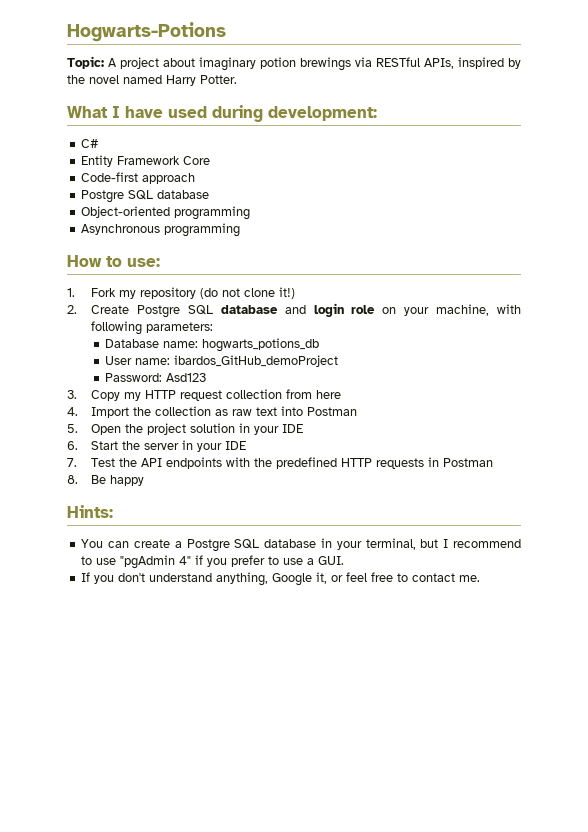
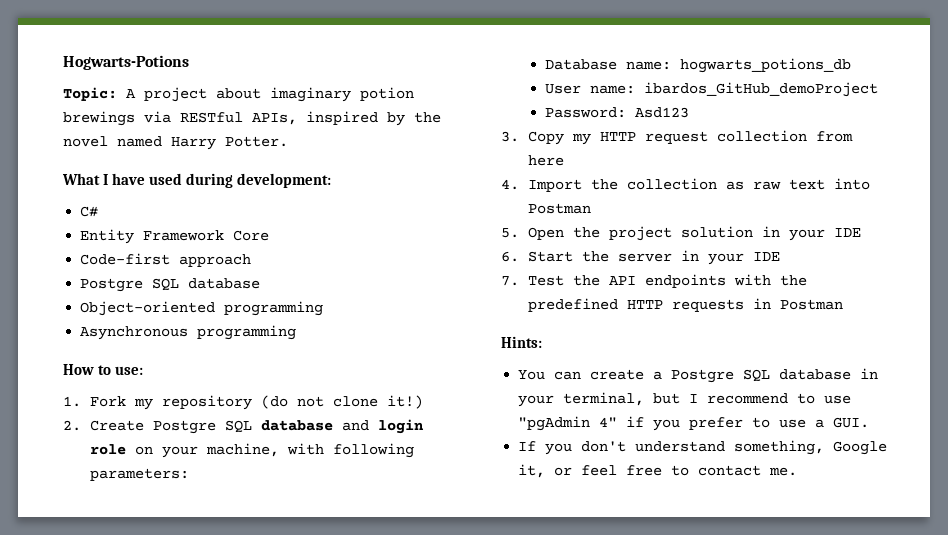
- 8. Be happy
- If you don't understand anything, Google it, or feel free to contact me.
+ If you don't understand something, Google it, or feel free to contact me.

